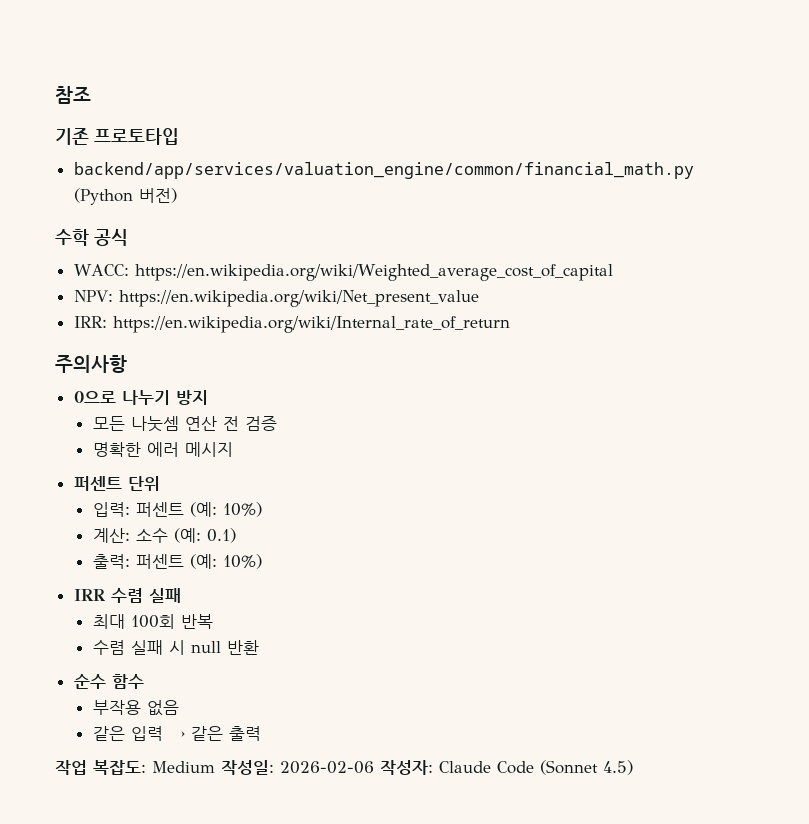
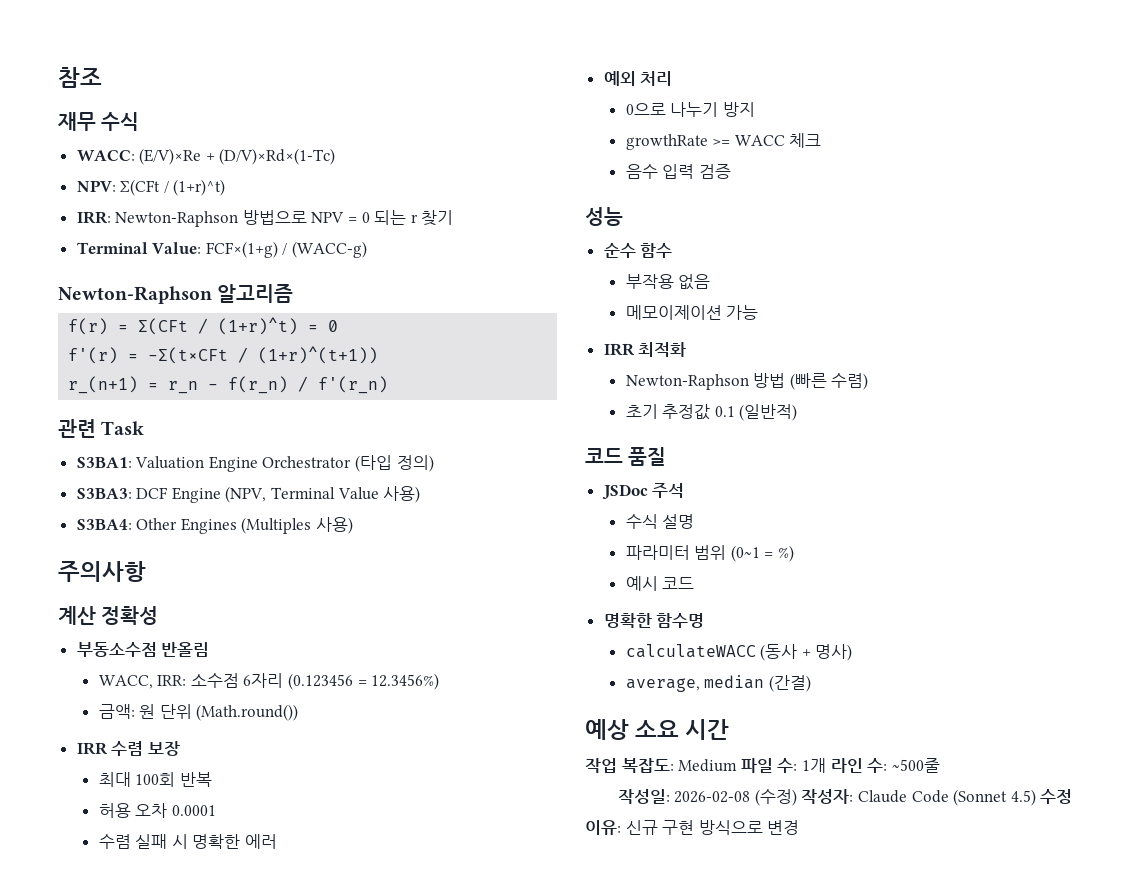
- 기존 프로토타입
- backend/app/services/valuation_engine/common/financial_math.py (Python 버전)
- 수학 공식
- WACC: https://en.wikipedia.org/wiki/Weighted_average_cost_of_capital
- NPV: https://en.wikipedia.org/wiki/Net_present_value
- IRR: https://en.wikipedia.org/wiki/Internal_rate_of_return
+ 재무 수식
+ WACC: (E/V)×Re + (D/V)×Rd×(1-Tc)
+ NPV: Σ(CFt / (1+r)^t)
+ IRR: Newton-Raphson 방법으로 NPV = 0 되는 r 찾기
+ Terminal Value: FCF×(1+g) / (WACC-g)
+ Newton-Raphson 알고리즘
+ f(r) = Σ(CFt / (1+r)^t) = 0
+ f'(r) = -Σ(t×CFt / (1+r)^(t+1))
+ r_(n+1) = r_n - f(r_n) / f'(r_n)
+ 관련 Task
+ S3BA1: Valuation Engine Orchestrator (타입 정의)
+ S3BA3: DCF Engine (NPV, Terminal Value 사용)
+ S3BA4: Other Engines (Multiples 사용)
  주의사항
+ 계산 정확성
+ 부동소수점 반올림
+ WACC, IRR: 소수점 6자리 (0.123456 = 12.3456%)
+ 금액: 원 단위 (Math.round())
+ IRR 수렴 보장
+ 최대 100회 반복
+ 허용 오차 0.0001
+ 수렴 실패 시 명확한 에러
+ 예외 처리
  0으로 나누기 방지
- 모든 나눗셈 연산 전 검증
- 명확한 에러 메시지
- 퍼센트 단위
- 입력: 퍼센트 (예: 10%)
- 계산: 소수 (예: 0.1)
- 출력: 퍼센트 (예: 10%)
- IRR 수렴 실패
- 최대 100회 반복
- 수렴 실패 시 null 반환
+ growthRate >= WACC 체크
+ 음수 입력 검증
+ 성능
  순수 함수
  부작용 없음
- 같은 입력 → 같은 출력
- 작업 복잡도: Medium 작성일: 2026-02-06 작성자: Claude Code (Sonnet 4.5)
+ 메모이제이션 가능
+ IRR 최적화
+ Newton-Raphson 방법 (빠른 수렴)
+ 초기 추정값 0.1 (일반적)
+ 코드 품질
+ JSDoc 주석
+ 수식 설명
+ 파라미터 범위 (0~1 = %)
+ 예시 코드
+ 명확한 함수명
+ calculateWACC (동사 + 명사)
+ average, median (간결)
+ 예상 소요 시간
+ 작업 복잡도: Medium 파일 수: 1개 라인 수: ~500줄
+ 작성일: 2026-02-08 (수정) 작성자: Claude Code (Sonnet 4.5) 수정 이유: 신규 구현 방식으로 변경

